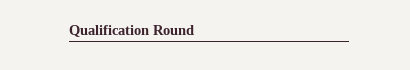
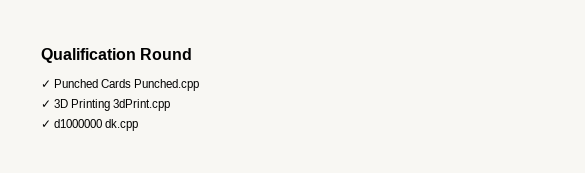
+ ✓ Punched Cards Punched.cpp
+ ✓ 3D Printing 3dPrint.cpp
+ ✓ d1000000 dk.cpp

